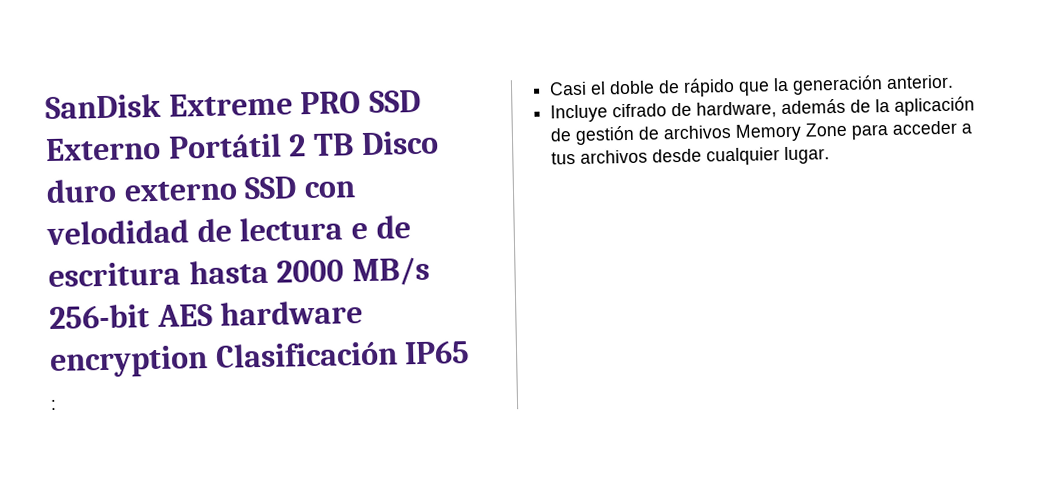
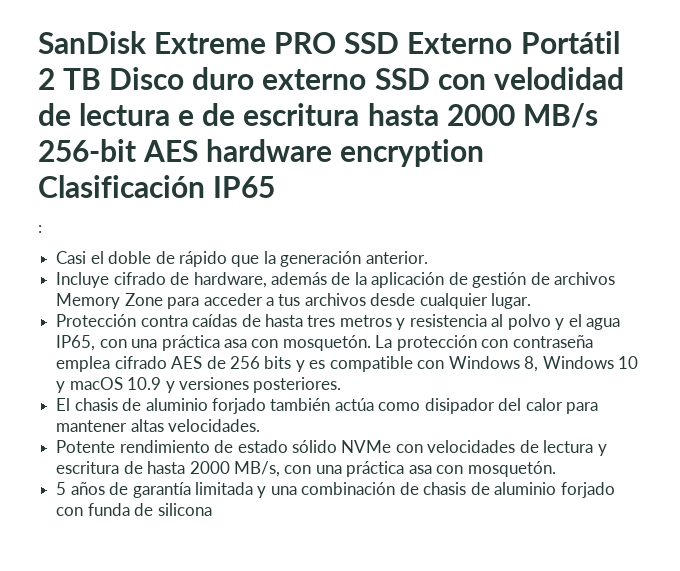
+ Protección contra caídas de hasta tres metros y resistencia al polvo y el agua IP65, con una práctica asa con mosquetón. La protección con contraseña emplea cifrado AES de 256 bits y es compatible con Windows 8, Windows 10 y macOS 10.9 y versiones posteriores.
+ El chasis de aluminio forjado también actúa como disipador del calor para mantener altas velocidades.
+ Potente rendimiento de estado sólido NVMe con velocidades de lectura y escritura de hasta 2000 MB/s, con una práctica asa con mosquetón.
+ 5 años de garantía limitada y una combinación de chasis de aluminio forjado con funda de silicona

